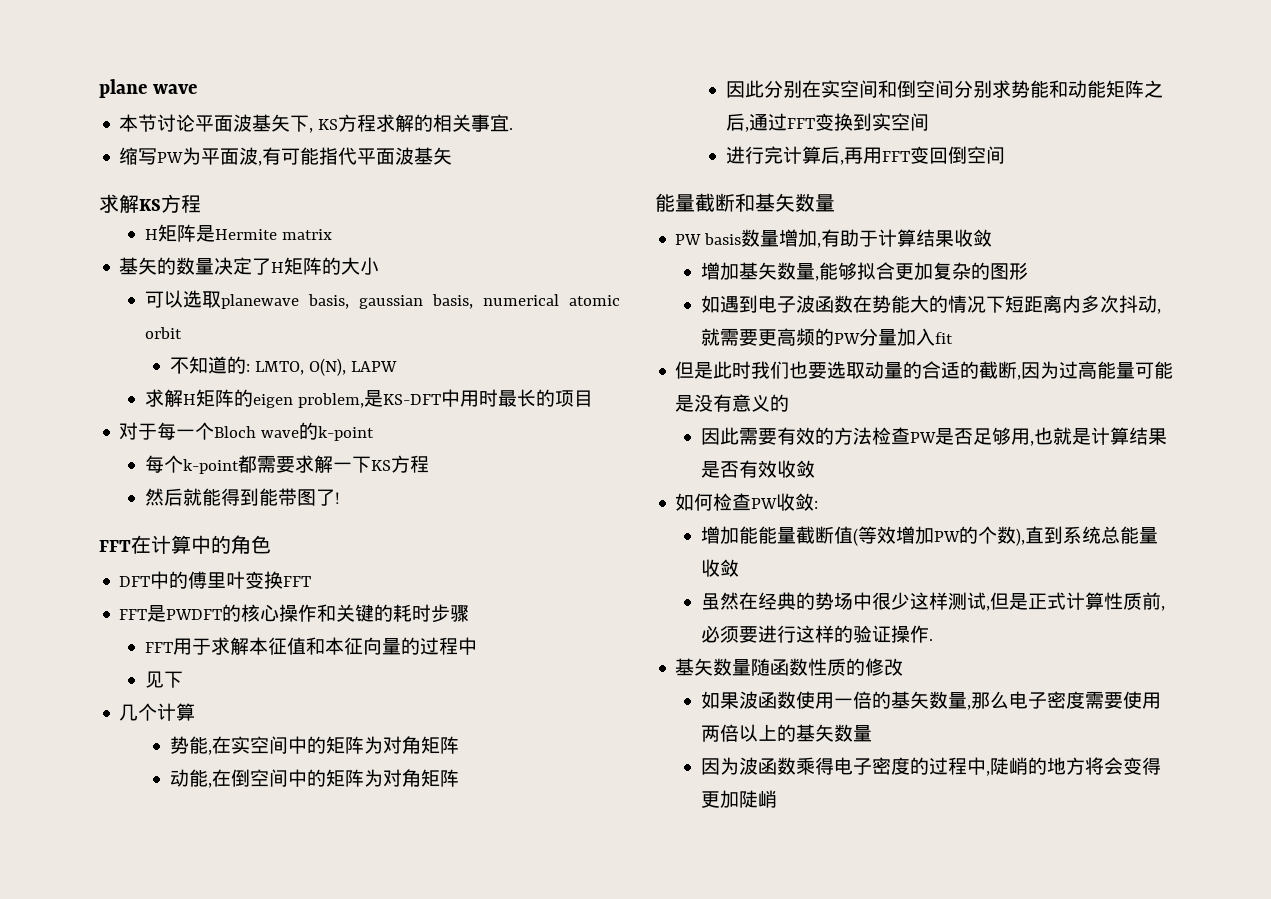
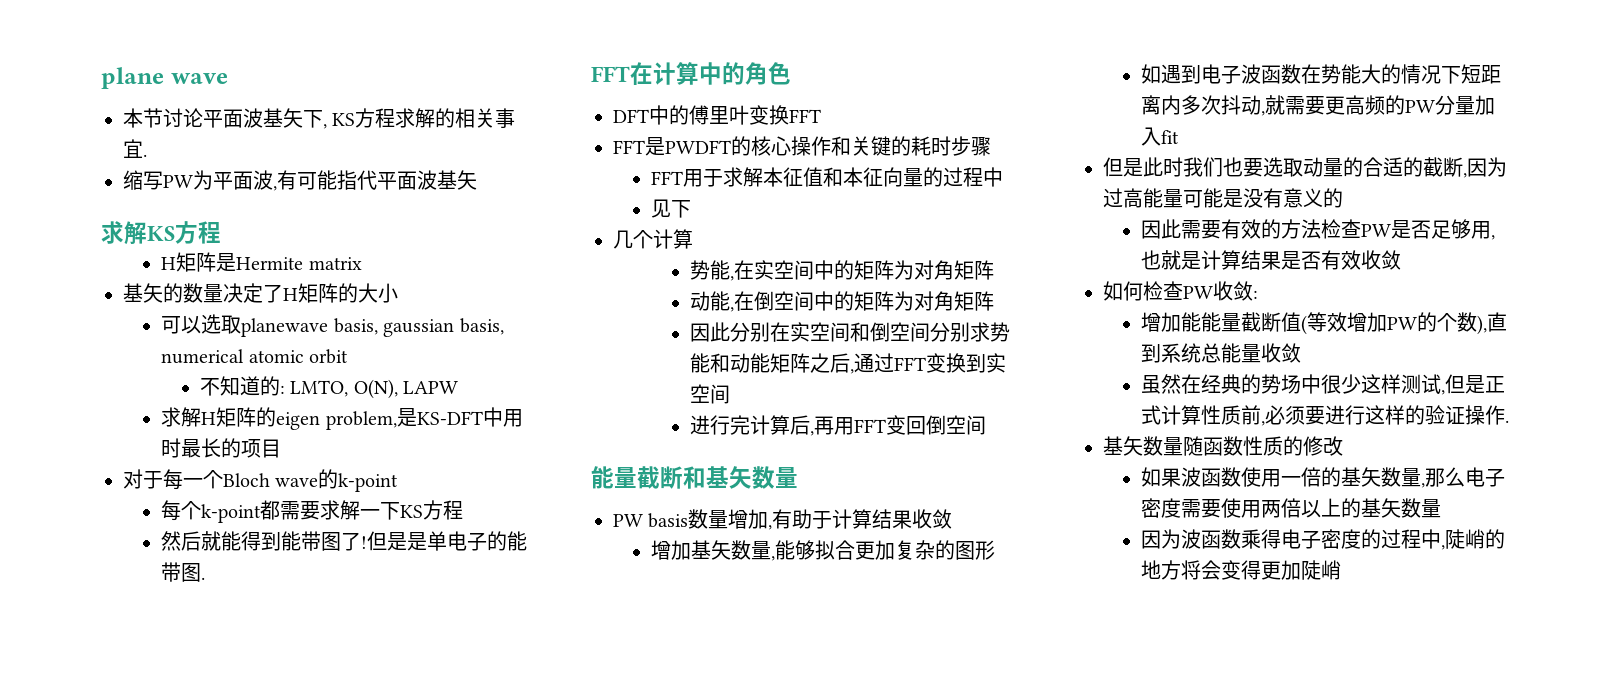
+ 但是是单电子的能带图.

